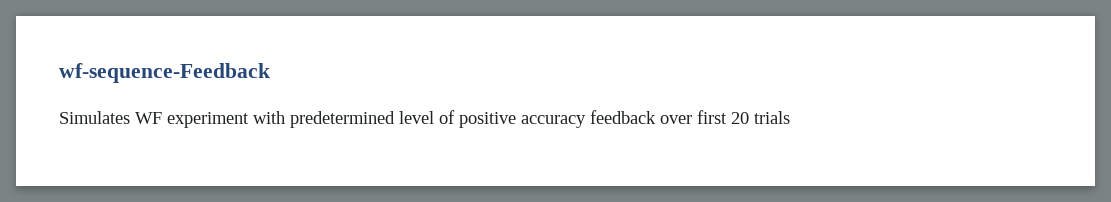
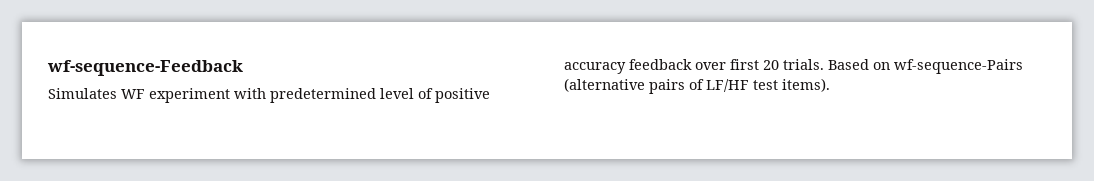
- Simulates WF experiment with predetermined level of positive accuracy feedback over first 20 trials
+ Simulates WF experiment with predetermined level of positive accuracy feedback over first 20 trials. Based on wf-sequence-Pairs (alternative pairs of LF/HF test items).

